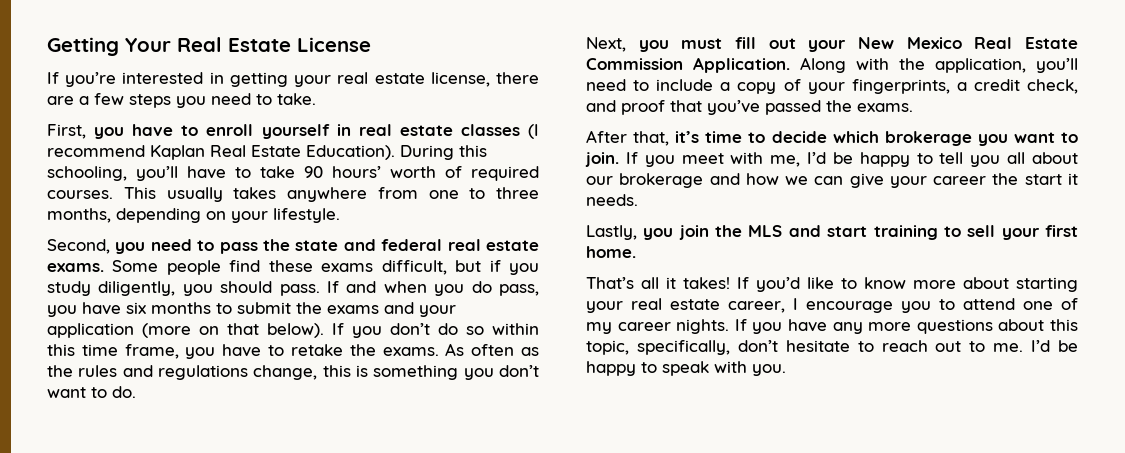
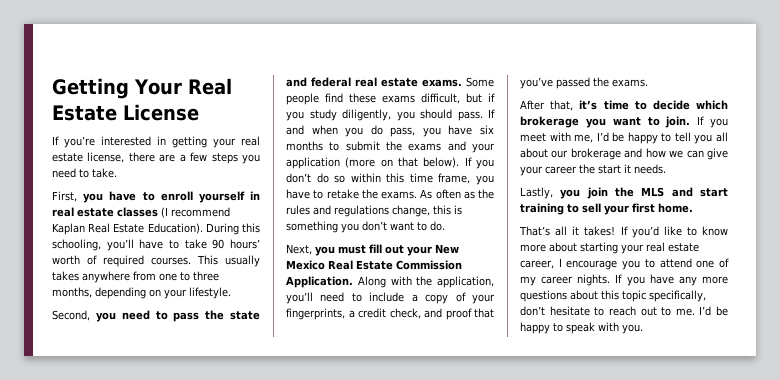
- If you have any more questions about this topic, specifically, don’t hesitate to reach out to me.
+ If you have any more questions about this topic specifically, don’t hesitate to reach out to me.

